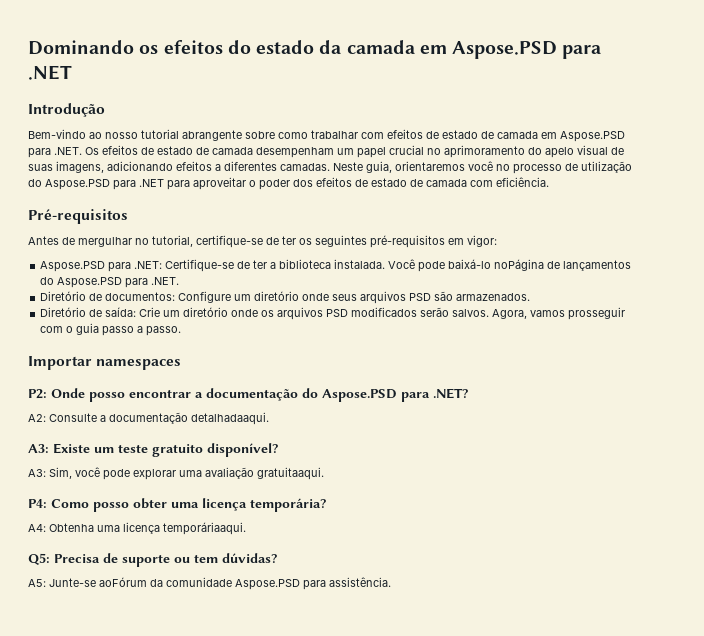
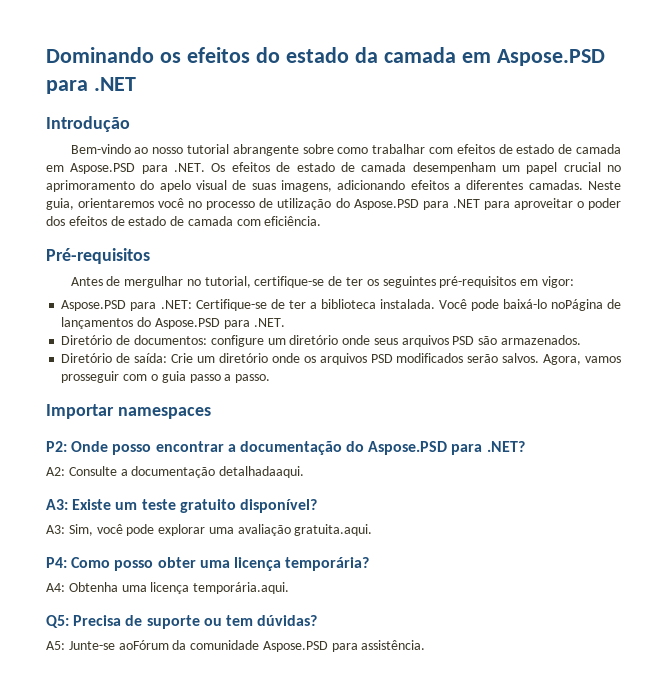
- Diretório de documentos: Configure um diretório onde seus arquivos PSD são armazenados.
+ Diretório de documentos: configure um diretório onde seus arquivos PSD são armazenados.
- A3: Sim, você pode explorar uma avaliação gratuitaaqui.
+ A3: Sim, você pode explorar uma avaliação gratuita.aqui.
- A4: Obtenha uma licença temporáriaaqui.
+ A4: Obtenha uma licença temporária.aqui.

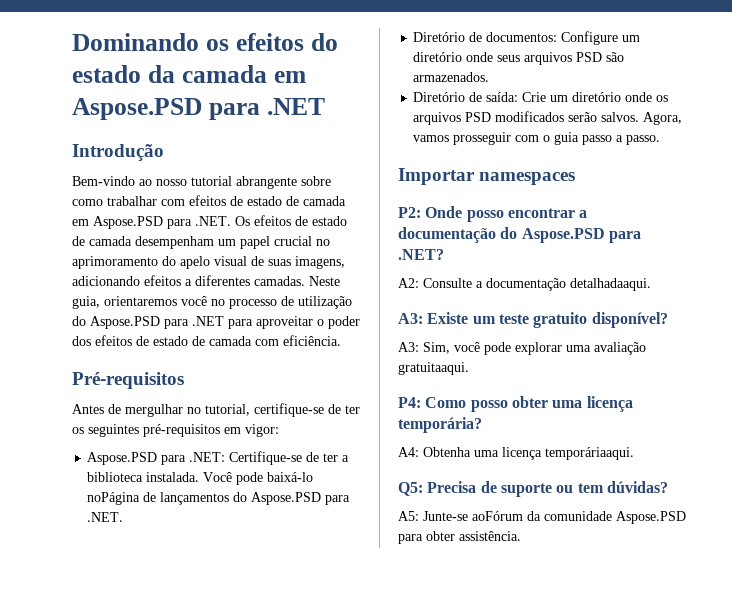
- Diretório de documentos: configure um diretório onde seus arquivos PSD são armazenados.
+ Diretório de documentos: Configure um diretório onde seus arquivos PSD são armazenados.
- A3: Sim, você pode explorar uma avaliação gratuita.aqui.
+ A3: Sim, você pode explorar uma avaliação gratuitaaqui.
- A4: Obtenha uma licença temporária.aqui.
+ A4: Obtenha uma licença temporáriaaqui.
- A5: Junte-se aoFórum da comunidade Aspose.PSD para assistência.
+ A5: Junte-se aoFórum da comunidade Aspose.PSD para obter assistência.

